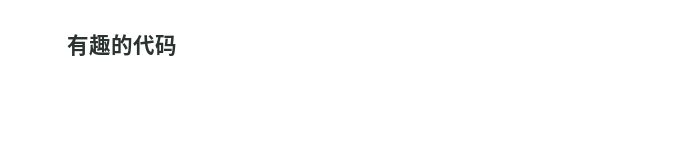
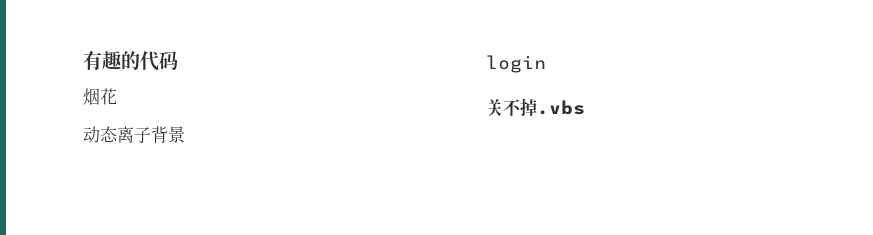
+ 烟花
+ 动态离子背景
+ login
+ 关不掉.vbs

